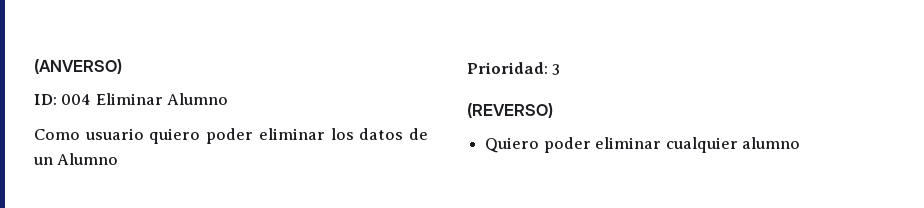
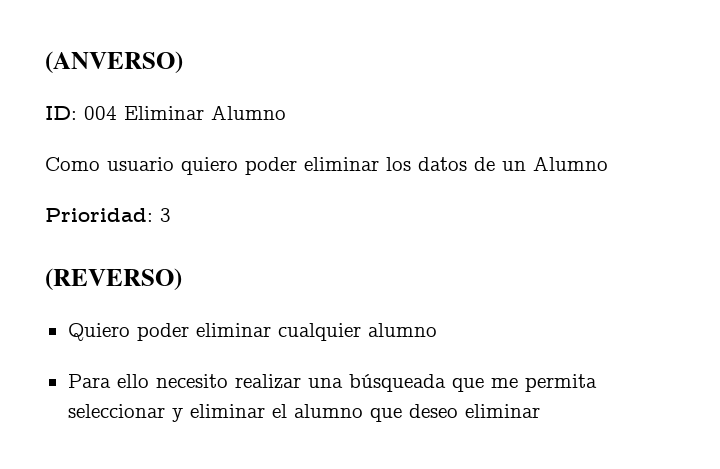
+ Para ello necesito realizar una búsqueada que me permita seleccionar y eliminar el alumno que deseo eliminar

